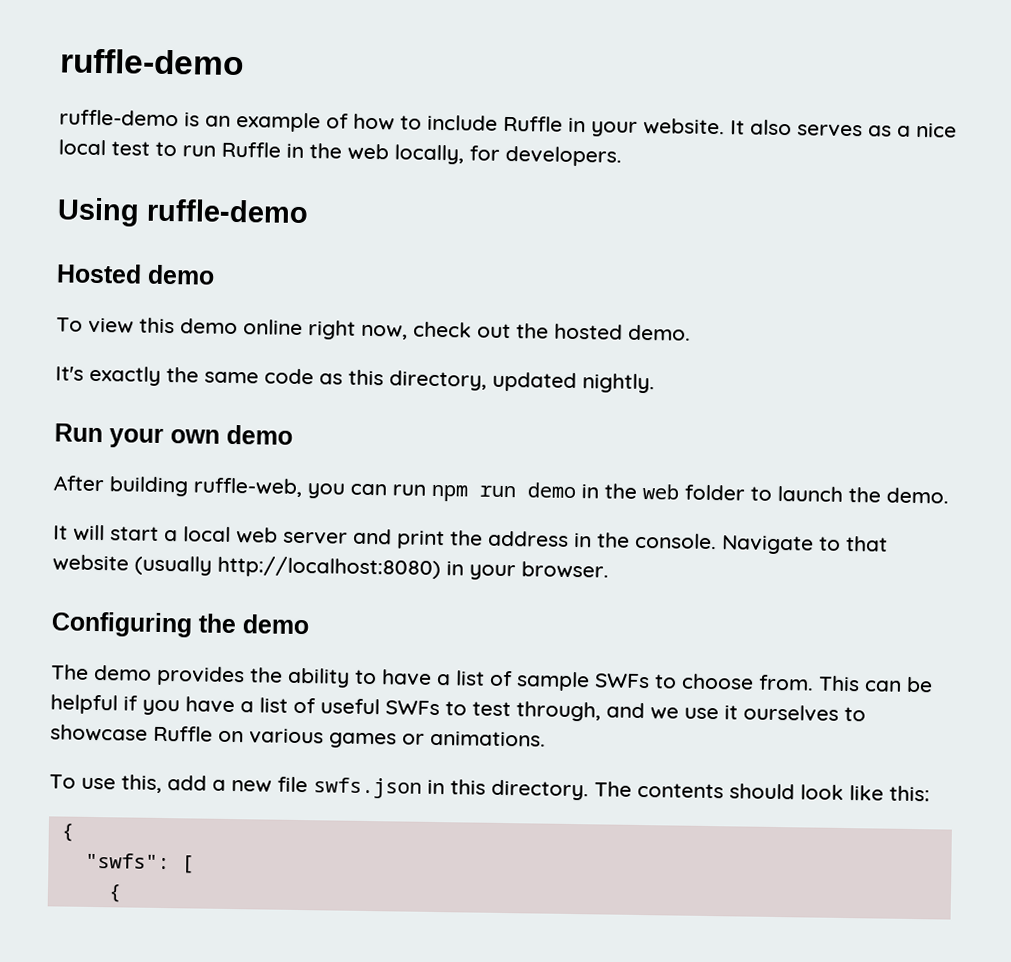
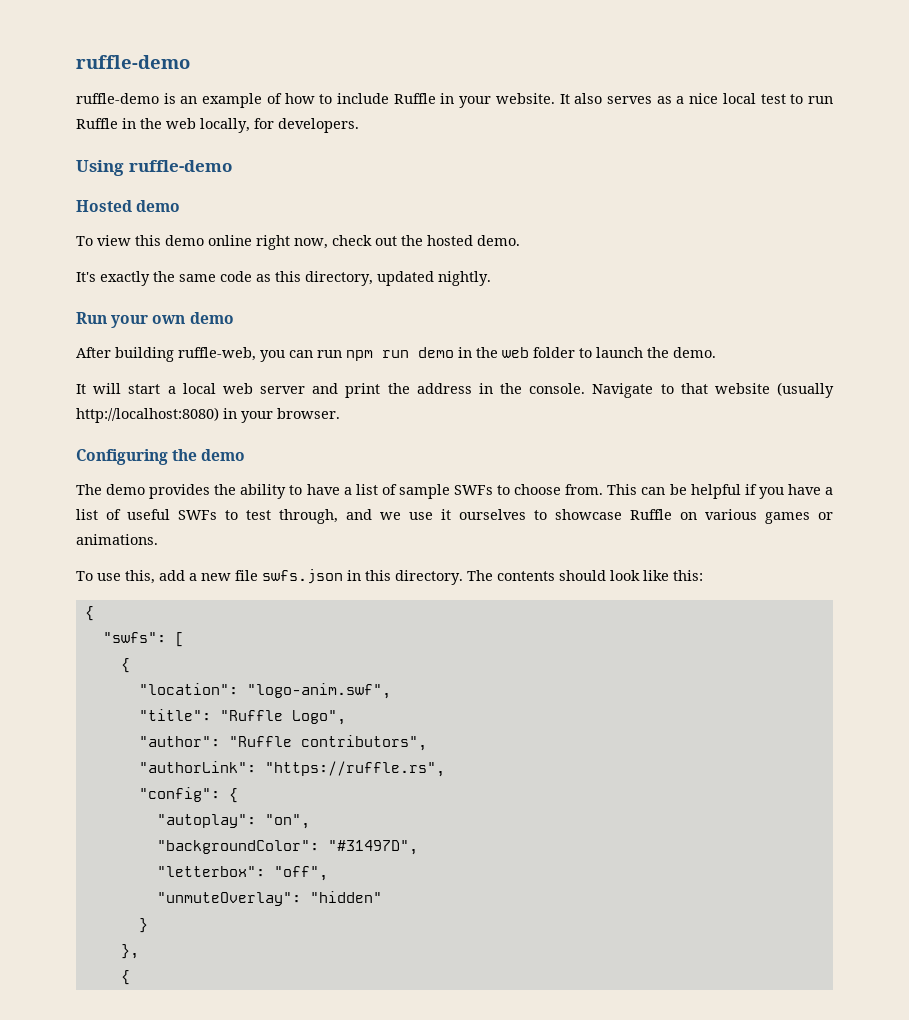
+ "location": "logo-anim.swf",
+ "title": "Ruffle Logo",
+ "author": "Ruffle contributors",
+ "authorLink": "https://ruffle.rs",
+ "config": {
+ "autoplay": "on",
+ "backgroundColor": "#31497D",
+ "letterbox": "off",
+ "unmuteOverlay": "hidden"
+ }
+ },
+ {

